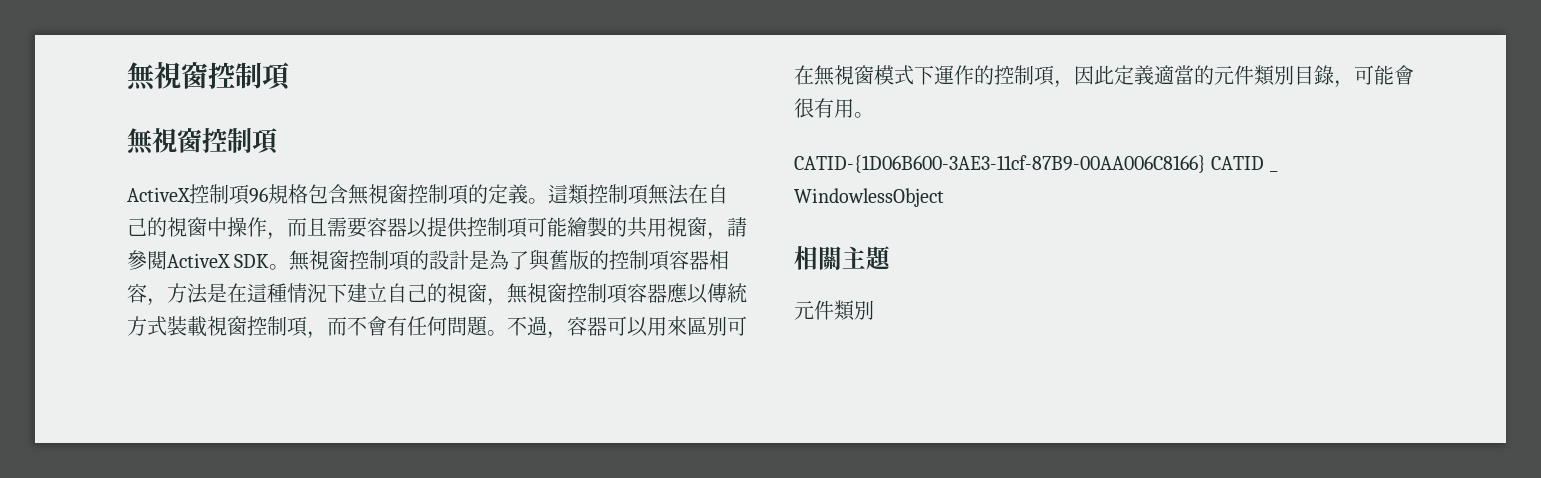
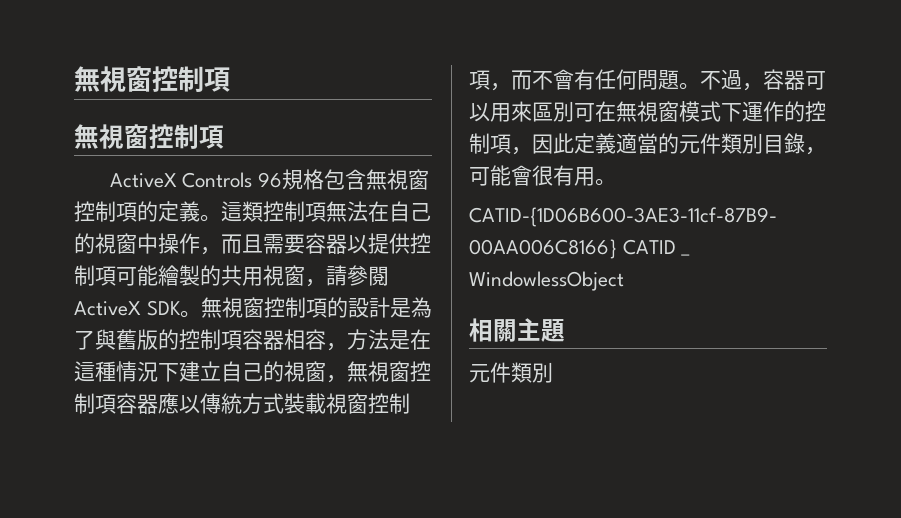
- ActiveX控制項96規格包含無視窗控制項的定義。
+ ActiveX Controls 96規格包含無視窗控制項的定義。

